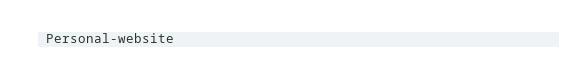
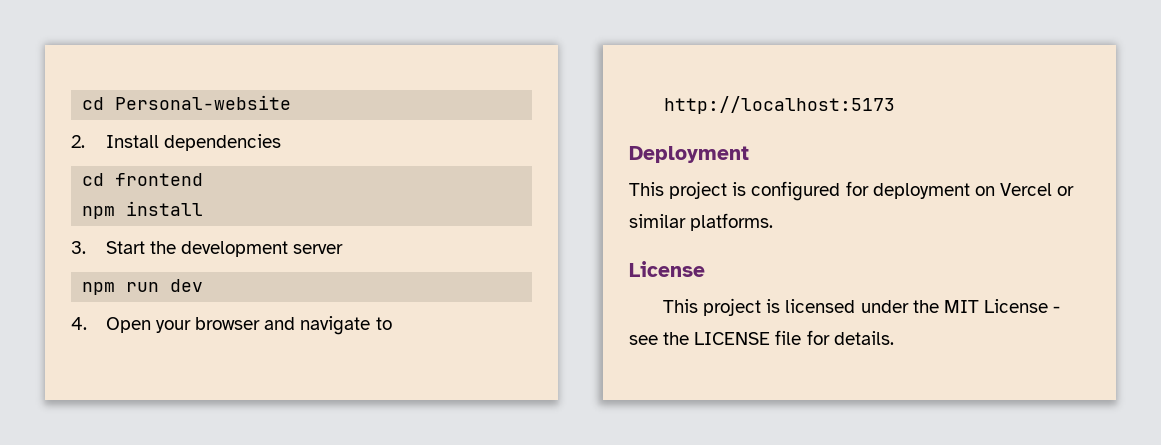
- Personal-website
+ cd Personal-website
+ 2. Install dependencies
+ cd frontend
+ npm install
+ 3. Start the development server
+ npm run dev
+ 4. Open your browser and navigate to http://localhost:5173
+ Deployment
+ This project is configured for deployment on Vercel or similar platforms.
+ License
+ This project is licensed under the MIT License - see the LICENSE file for details.

